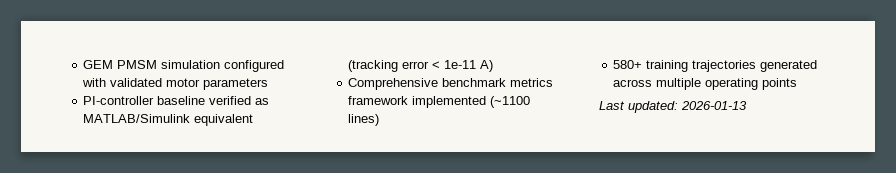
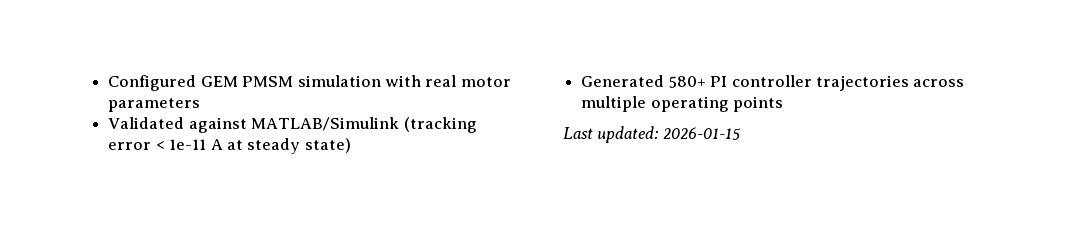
- GEM PMSM simulation configured with validated motor parameters
+ Configured GEM PMSM simulation with real motor parameters
- PI-controller baseline verified as MATLAB/Simulink equivalent (tracking error < 1e-11 A)
- Comprehensive benchmark metrics framework implemented (~1100 lines)
- 580+ training trajectories generated across multiple operating points
+ Validated against MATLAB/Simulink (tracking error < 1e-11 A at steady state)
+ Generated 580+ PI controller trajectories across multiple operating points
- Last updated: 2026-01-13
+ Last updated: 2026-01-15

